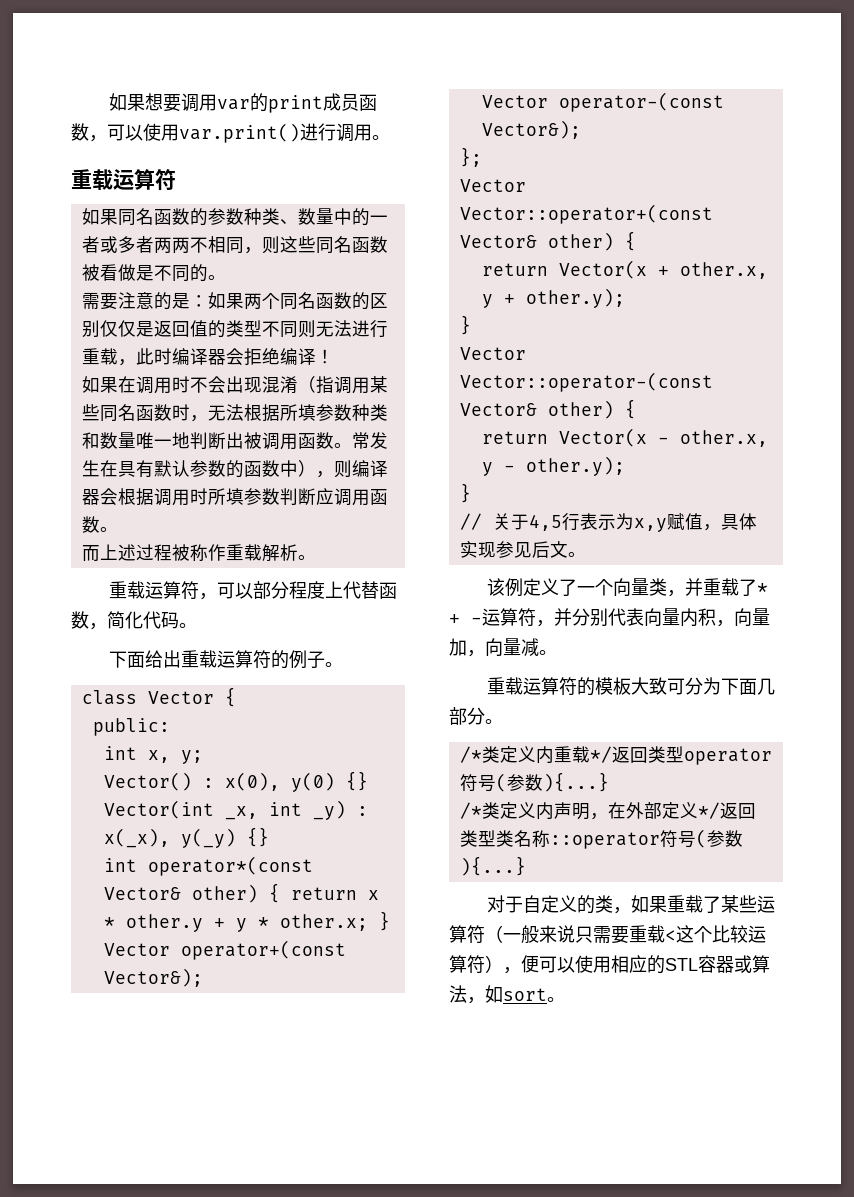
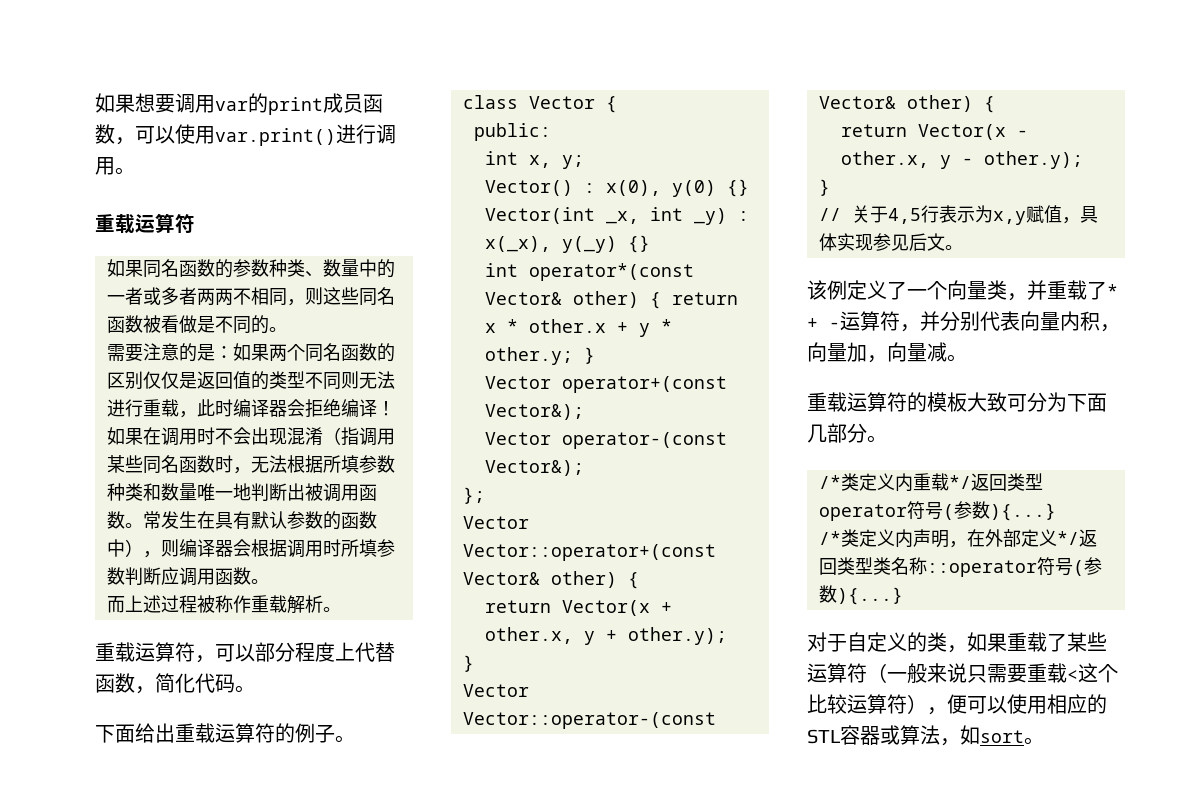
- int operator*(const Vector& other) { return x * other.y + y * other.x; }
+ int operator*(const Vector& other) { return x * other.x + y * other.y; }

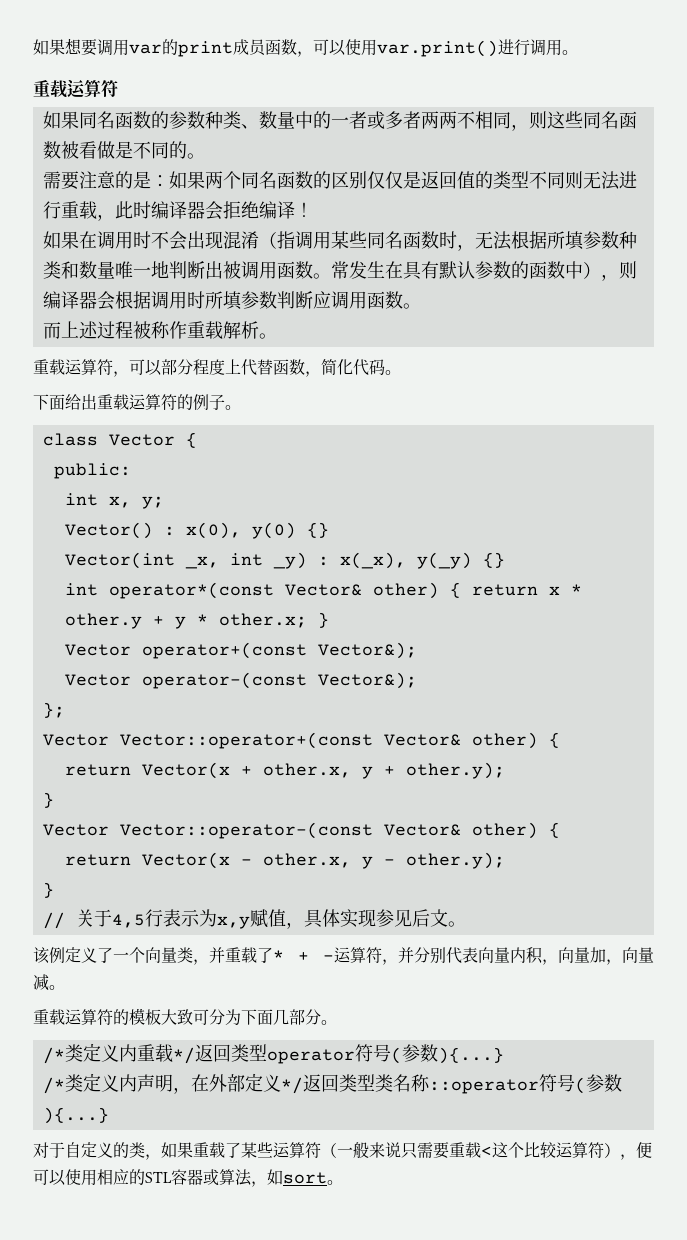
- int operator*(const Vector& other) { return x * other.x + y * other.y; }
+ int operator*(const Vector& other) { return x * other.y + y * other.x; }

